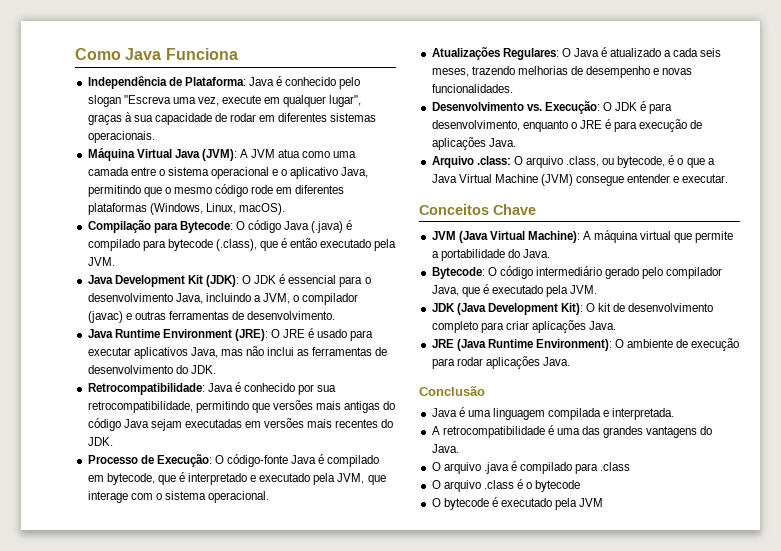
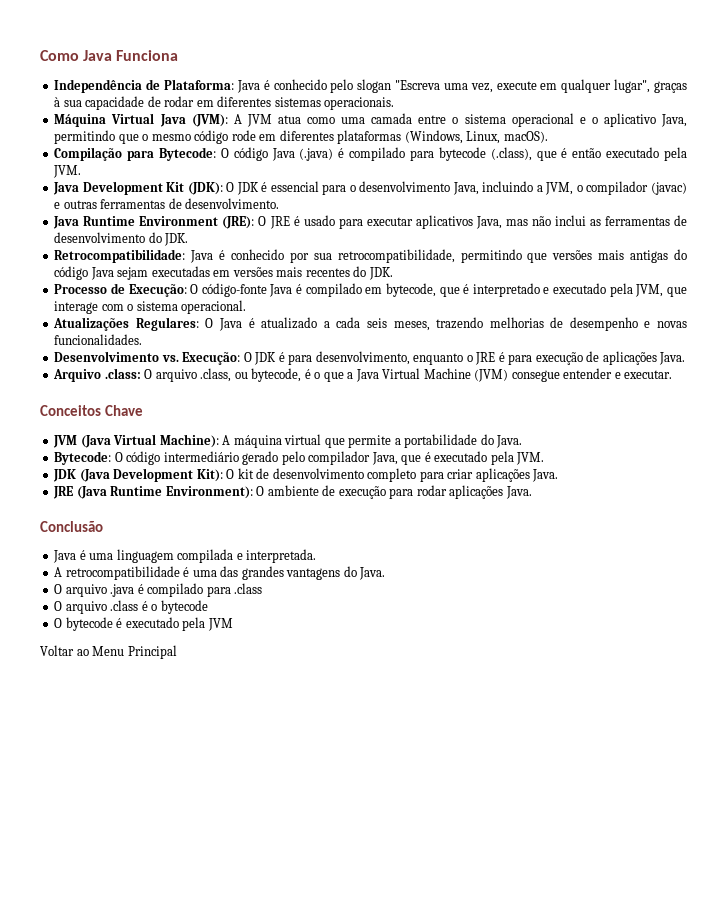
+ Voltar ao Menu Principal

